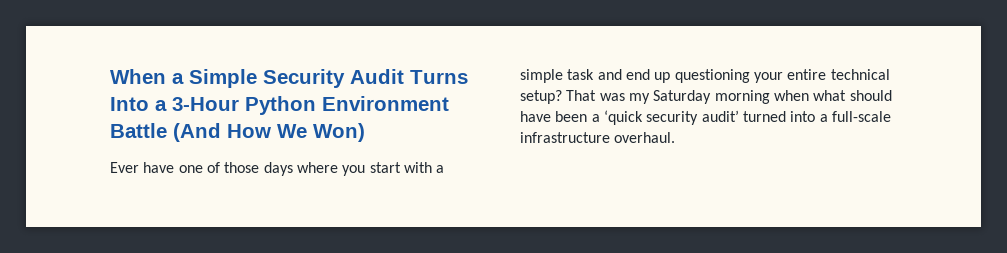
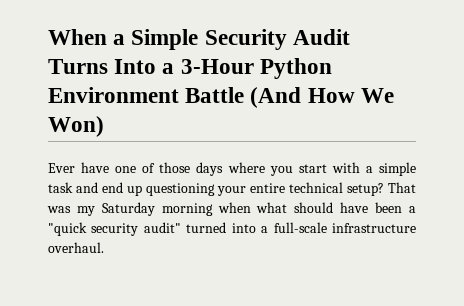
- That was my Saturday morning when what should have been a ‘quick security audit’ turned into a full-scale infrastructure overhaul.
+ That was my Saturday morning when what should have been a "quick security audit" turned into a full-scale infrastructure overhaul.

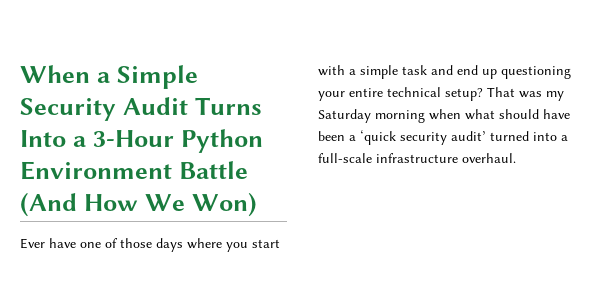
- That was my Saturday morning when what should have been a "quick security audit" turned into a full-scale infrastructure overhaul.
+ That was my Saturday morning when what should have been a ‘quick security audit’ turned into a full-scale infrastructure overhaul.

